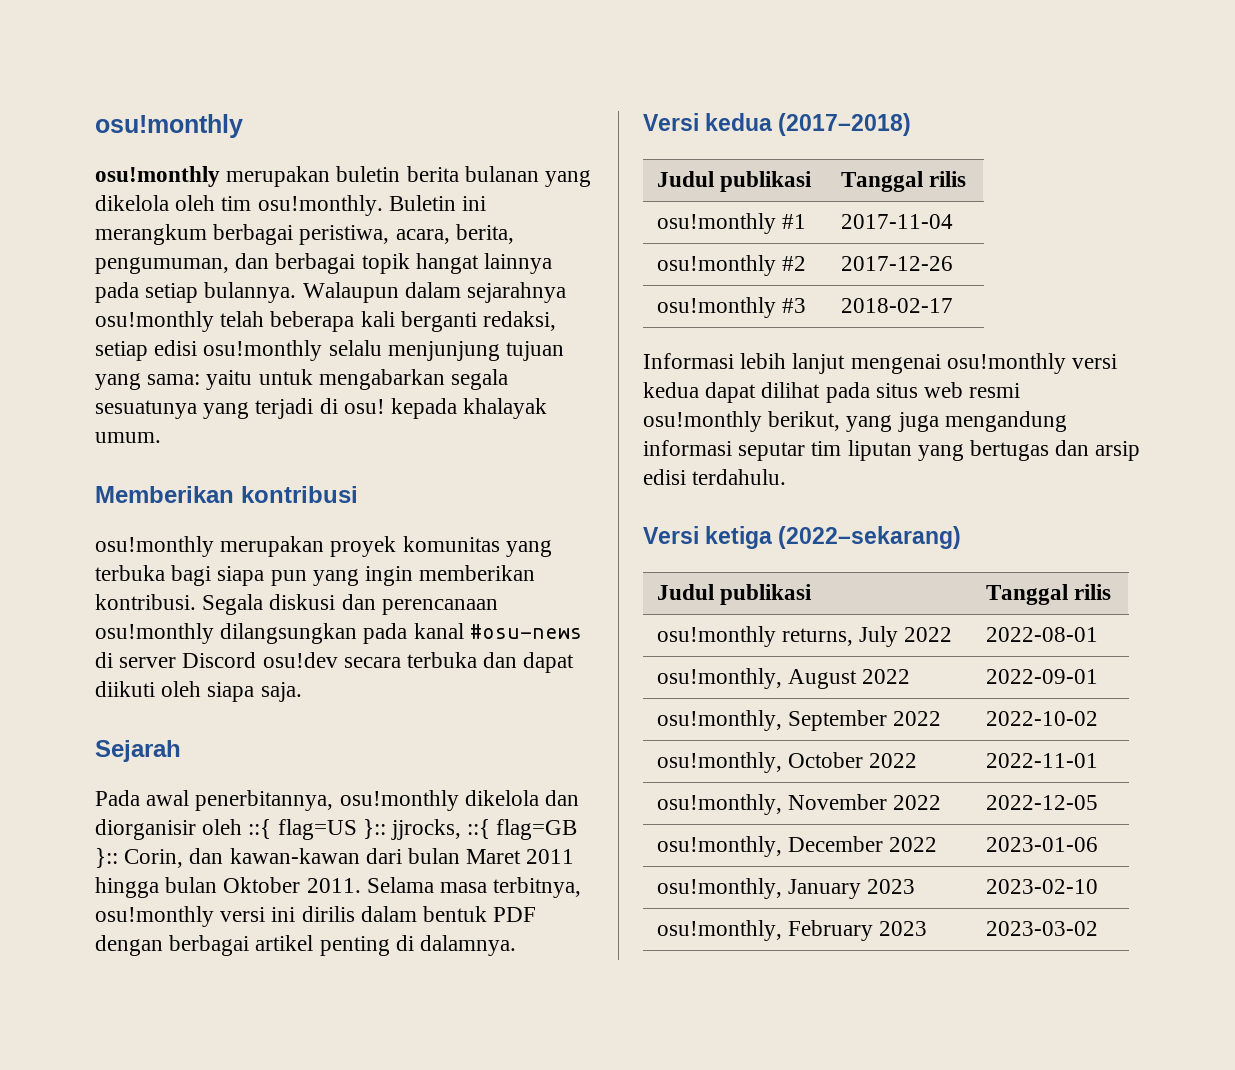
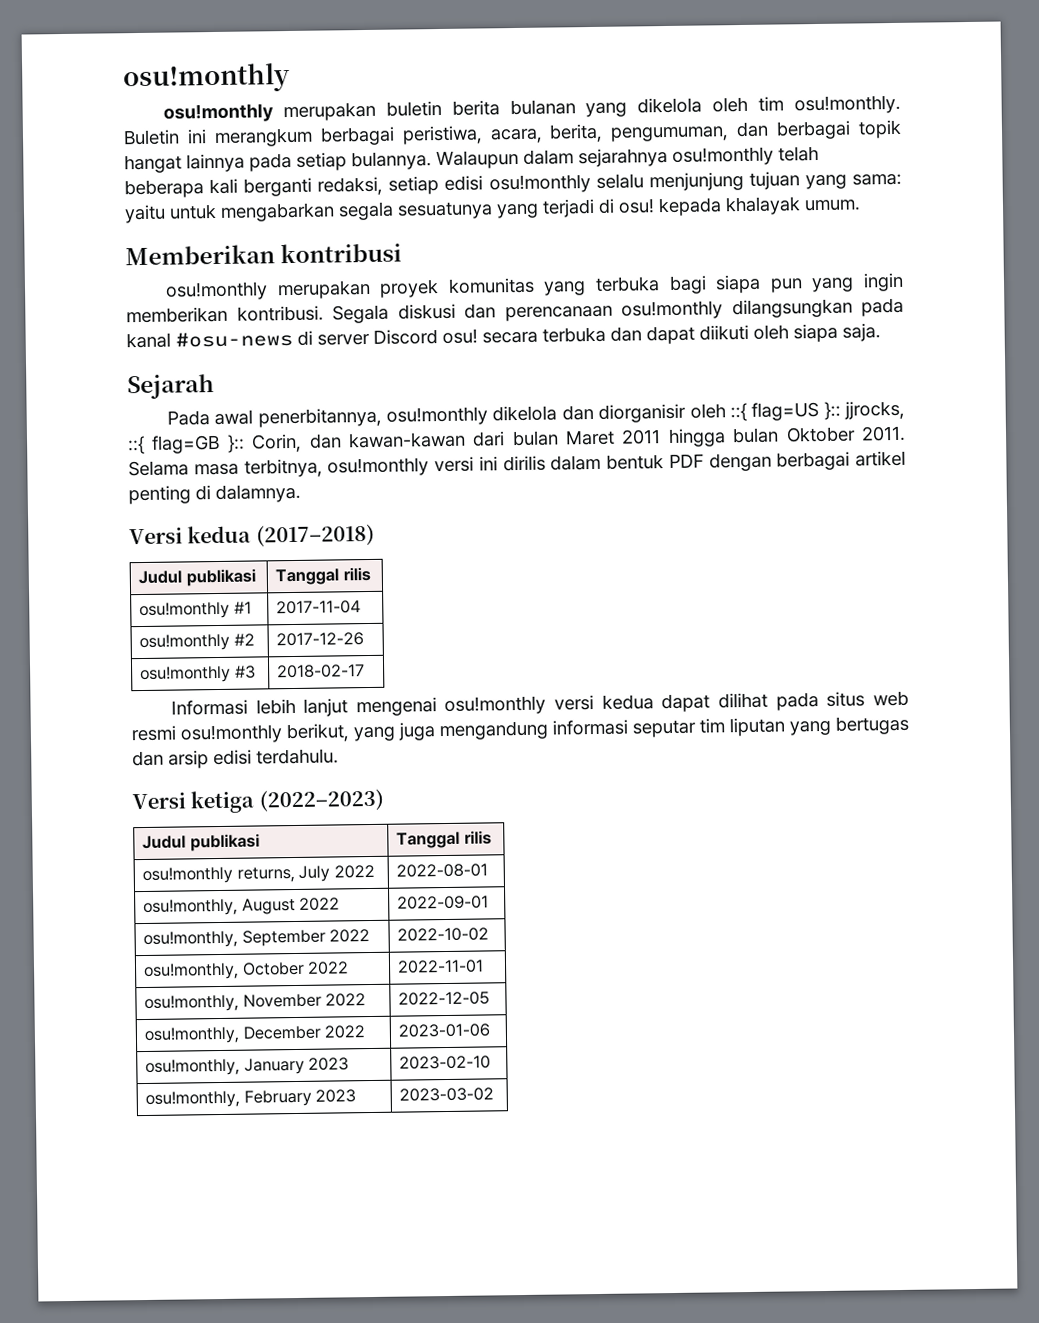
- Segala diskusi dan perencanaan osu!monthly dilangsungkan pada kanal #osu-news di server Discord osu!dev secara terbuka dan dapat diikuti oleh siapa saja.
+ Segala diskusi dan perencanaan osu!monthly dilangsungkan pada kanal #osu-news di server Discord osu! secara terbuka dan dapat diikuti oleh siapa saja.
- Versi ketiga (2022–sekarang)
+ Versi ketiga (2022–2023)

